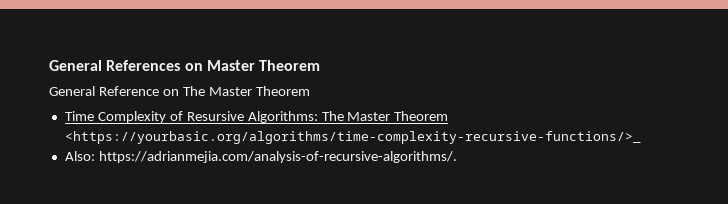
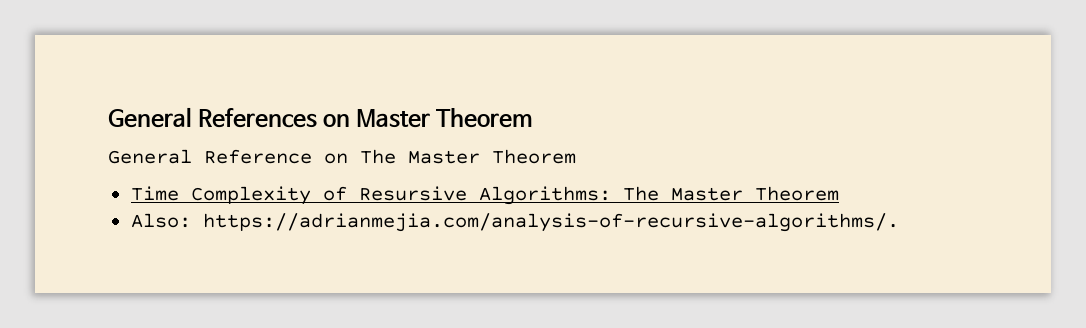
- Time Complexity of Resursive Algorithms: The Master Theorem <https://yourbasic.org/algorithms/time-complexity-recursive-functions/>_
+ Time Complexity of Resursive Algorithms: The Master Theorem

